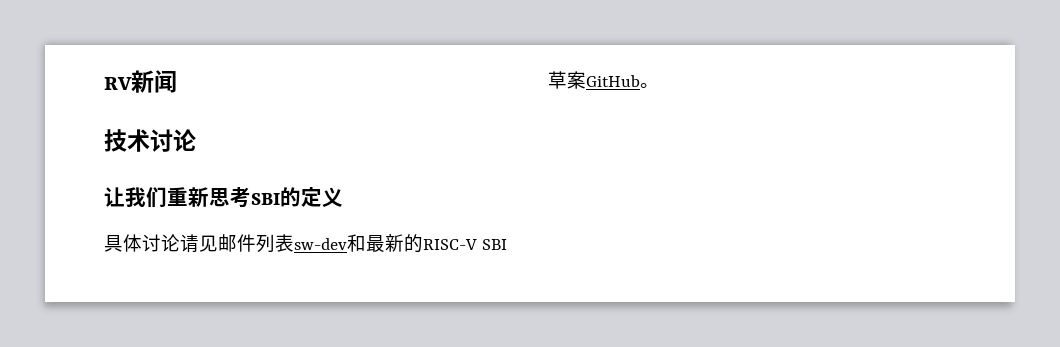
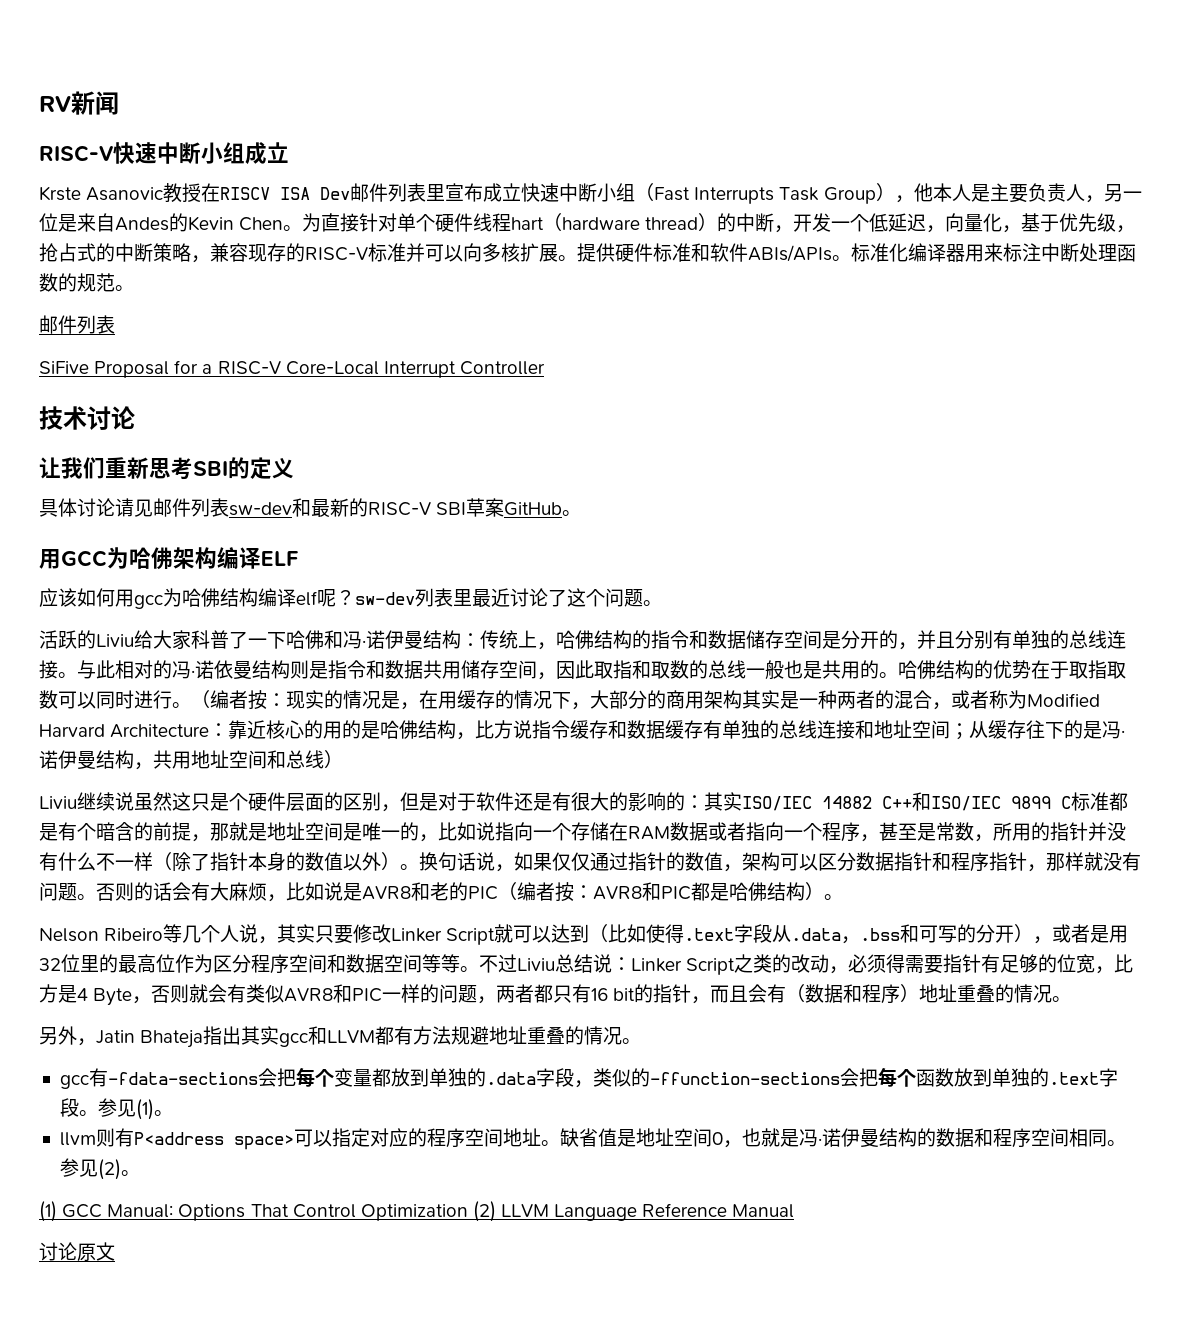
+ RISC-V快速中断小组成立
+ Krste Asanovic教授在RISCV ISA Dev邮件列表里宣布成立快速中断小组（Fast Interrupts Task Group），他本人是主要负责人，另一位是来自Andes的Kevin Chen。为直接针对单个硬件线程hart（hardware thread）的中断，开发一个低延迟，向量化，基于优先级，抢占式的中断策略，兼容现存的RISC-V标准并可以向多核扩展。提供硬件标准和软件ABIs/APIs。标准化编译器用来标注中断处理函数的规范。
+ 邮件列表
+ SiFive Proposal for a RISC-V Core-Local Interrupt Controller
+ 用GCC为哈佛架构编译ELF
+ 应该如何用gcc为哈佛结构编译elf呢？sw-dev列表里最近讨论了这个问题。
+ 活跃的Liviu给大家科普了一下哈佛和冯·诺伊曼结构：传统上，哈佛结构的指令和数据储存空间是分开的，并且分别有单独的总线连接。与此相对的冯·诺依曼结构则是指令和数据共用储存空间，因此取指和取数的总线一般也是共用的。哈佛结构的优势在于取指取数可以同时进行。（编者按：现实的情况是，在用缓存的情况下，大部分的商用架构其实是一种两者的混合，或者称为Modified Harvard Architecture：靠近核心的用的是哈佛结构，比方说指令缓存和数据缓存有单独的总线连接和地址空间；从缓存往下的是冯·诺伊曼结构，共用地址空间和总线）
+ Liviu继续说虽然这只是个硬件层面的区别，但是对于软件还是有很大的影响的：其实ISO/IEC 14882 C++和ISO/IEC 9899 C标准都是有个暗含的前提，那就是地址空间是唯一的，比如说指向一个存储在RAM数据或者指向一个程序，甚至是常数，所用的指针并没有什么不一样（除了指针本身的数值以外）。换句话说，如果仅仅通过指针的数值，架构可以区分数据指针和程序指针，那样就没有问题。否则的话会有大麻烦，比如说是AVR8和老的PIC（编者按：AVR8和PIC都是哈佛结构）。
+ Nelson Ribeiro等几个人说，其实只要修改Linker Script就可以达到（比如使得.text字段从.data，.bss和可写的分开），或者是用32位里的最高位作为区分程序空间和数据空间等等。不过Liviu总结说：Linker Script之类的改动，必须得需要指针有足够的位宽，比方是4 Byte，否则就会有类似AVR8和PIC一样的问题，两者都只有16 bit的指针，而且会有（数据和程序）地址重叠的情况。
+ 另外，Jatin Bhateja指出其实gcc和LLVM都有方法规避地址重叠的情况。
+ gcc有-fdata-sections会把每个变量都放到单独的.data字段，类似的-ffunction-sections会把每个函数放到单独的.text字段。参见(1)。
+ llvm则有P<address space>可以指定对应的程序空间地址。缺省值是地址空间0，也就是冯·诺伊曼结构的数据和程序空间相同。参见(2)。
+ (1) GCC Manual: Options That Control Optimization (2) LLVM Language Reference Manual
+ 讨论原文

